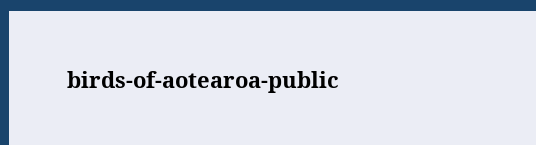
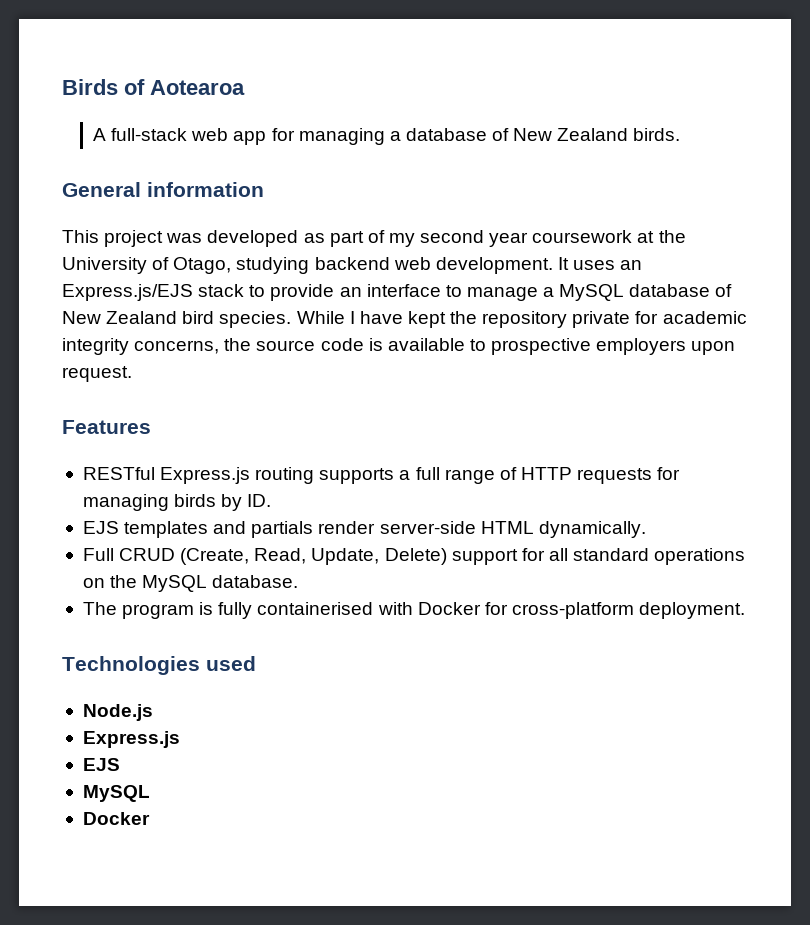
- birds-of-aotearoa-public
+ Birds of Aotearoa
+ A full-stack web app for managing a database of New Zealand birds.
+ General information
+ This project was developed as part of my second year coursework at the University of Otago, studying backend web development. It uses an Express.js/EJS stack to provide an interface to manage a MySQL database of New Zealand bird species. While I have kept the repository private for academic integrity concerns, the source code is available to prospective employers upon request.
+ Features
+ RESTful Express.js routing supports a full range of HTTP requests for managing birds by ID.
+ EJS templates and partials render server-side HTML dynamically.
+ Full CRUD (Create, Read, Update, Delete) support for all standard operations on the MySQL database.
+ The program is fully containerised with Docker for cross-platform deployment.
+ Technologies used
+ Node.js
+ Express.js
+ EJS
+ MySQL
+ Docker

